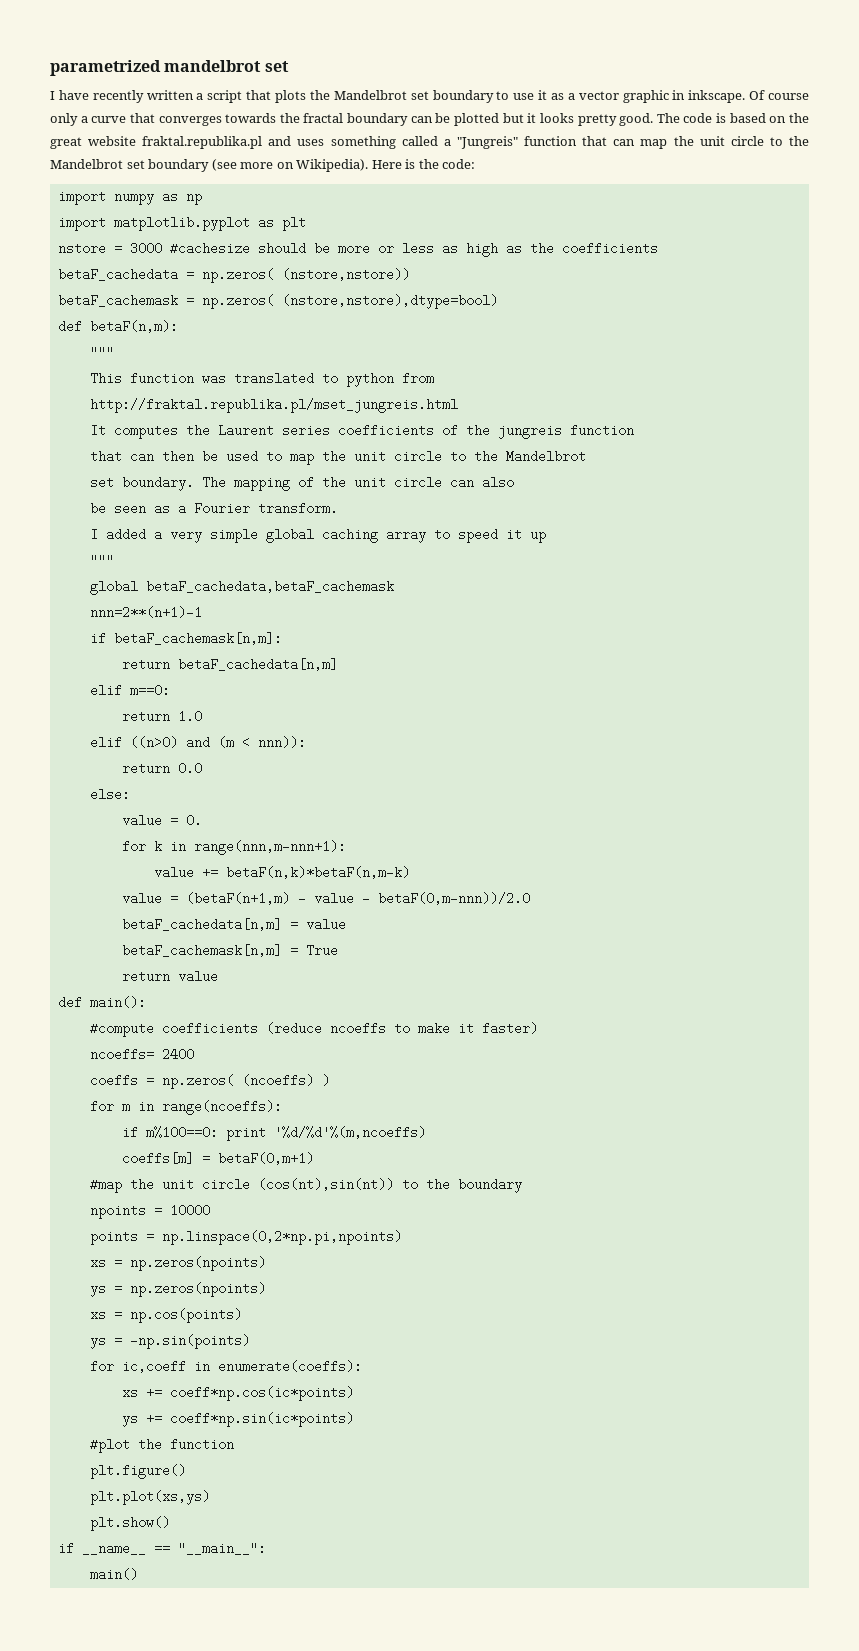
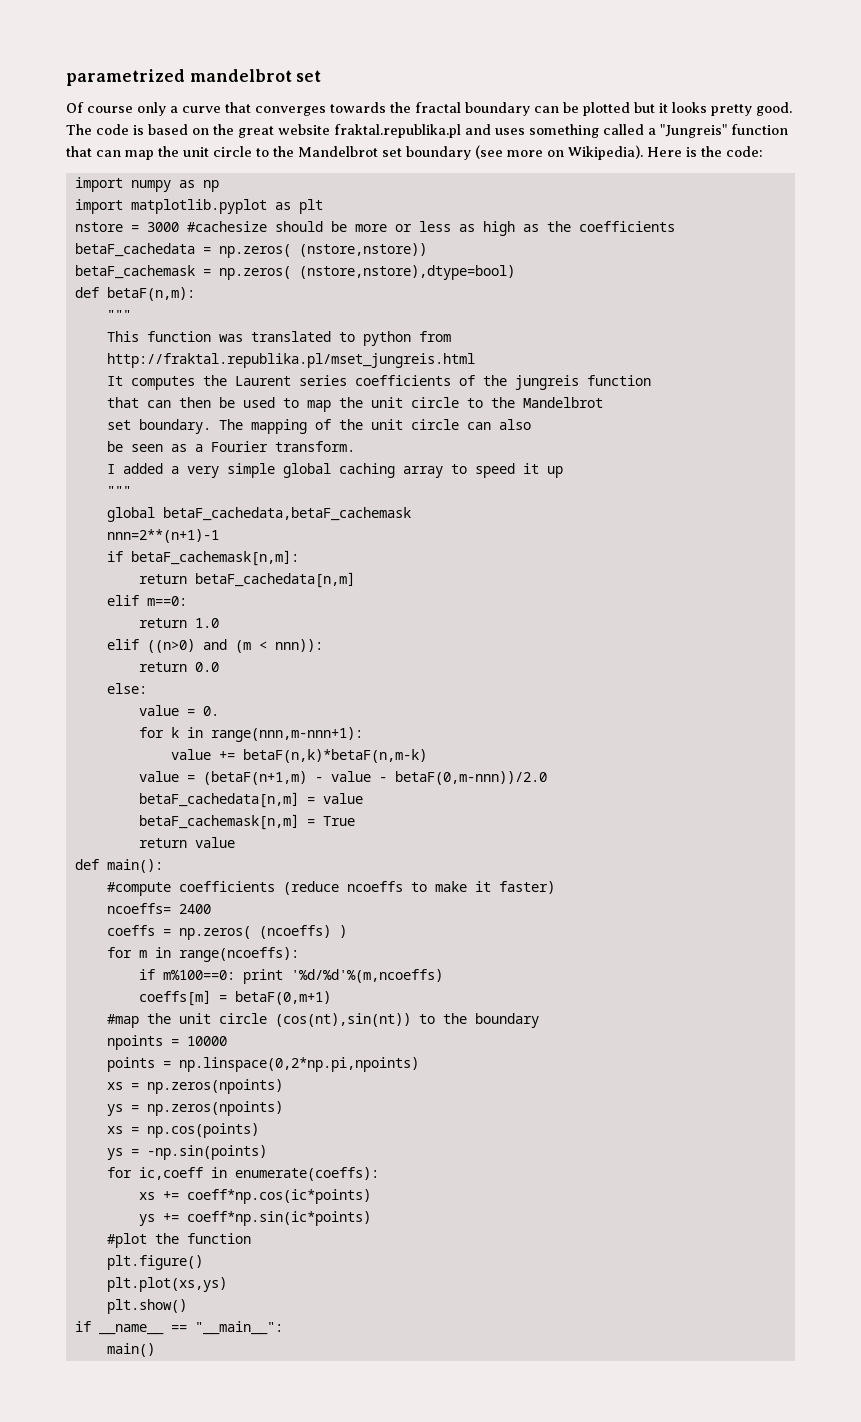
- I have recently written a script that plots the Mandelbrot set boundary to use it as a vector graphic in inkscape.

